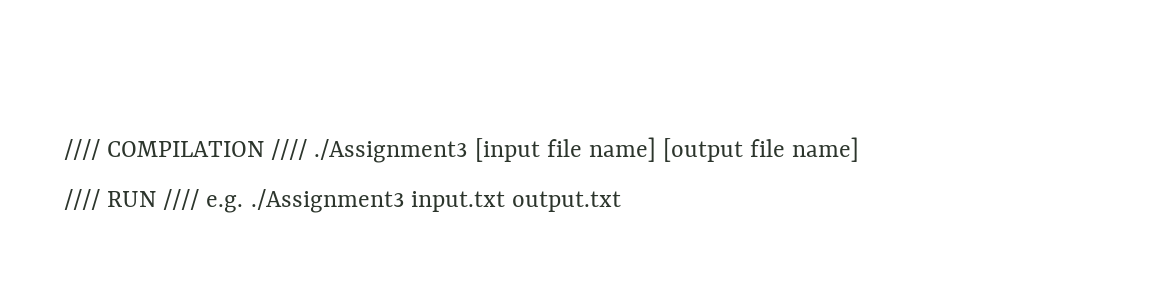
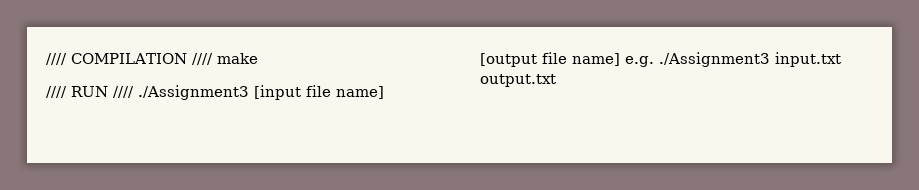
- //// COMPILATION //// ./Assignment3 [input file name] [output file name]
- //// RUN //// e.g. ./Assignment3 input.txt output.txt
+ //// COMPILATION //// make
+ //// RUN //// ./Assignment3 [input file name] [output file name] e.g. ./Assignment3 input.txt output.txt

